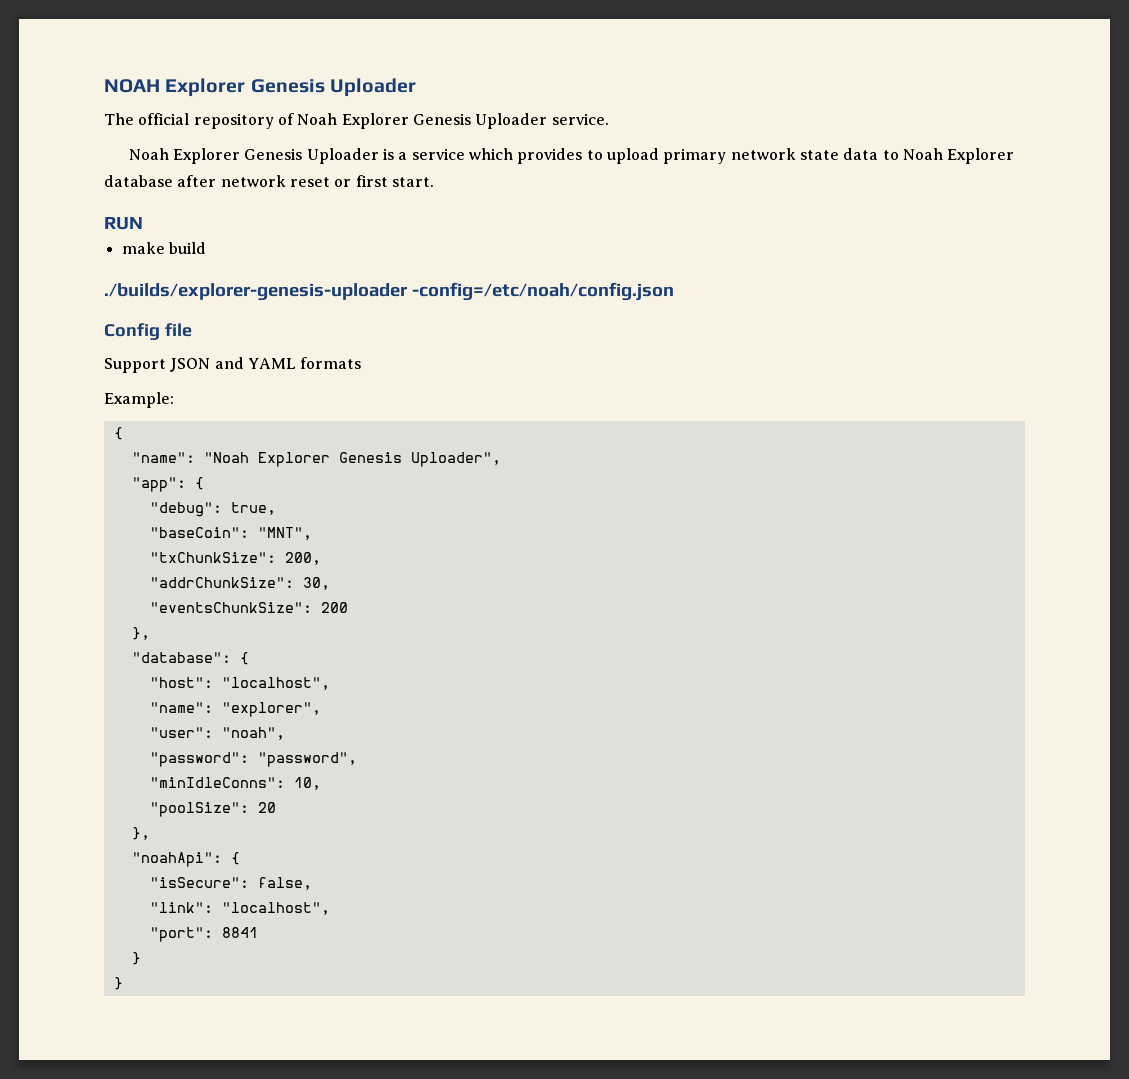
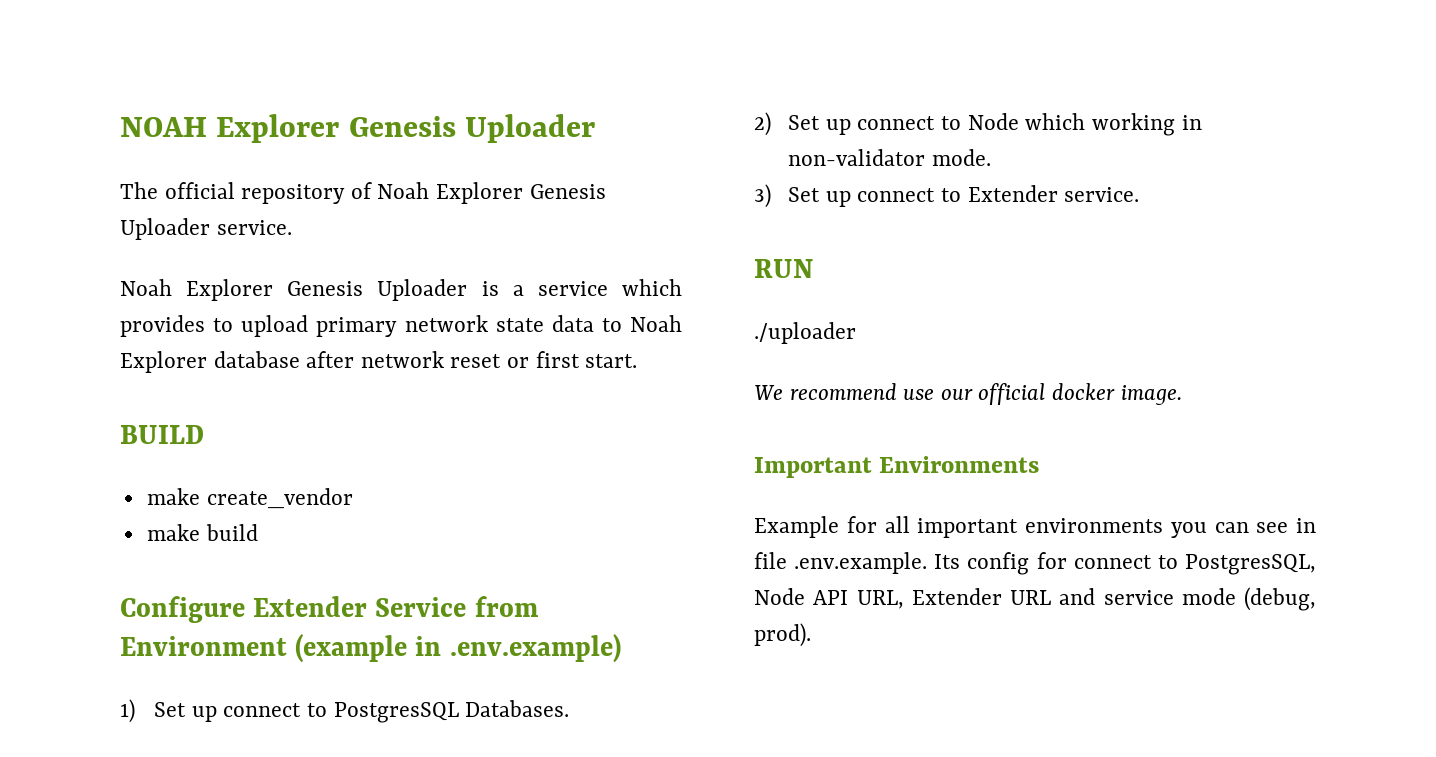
- RUN
+ BUILD
+ make create_vendor
- ./builds/explorer-genesis-uploader -config=/etc/noah/config.json
- Config file
- Support JSON and YAML formats
- Example:
- {
- "name": "Noah Explorer Genesis Uploader",
- "app": {
- "debug": true,
- "baseCoin": "MNT",
- "txChunkSize": 200,
- "addrChunkSize": 30,
- "eventsChunkSize": 200
- },
- "database": {
- "host": "localhost",
- "name": "explorer",
- "user": "noah",
- "password": "password",
- "minIdleConns": 10,
- "poolSize": 20
- },
- "noahApi": {
- "isSecure": false,
- "link": "localhost",
- "port": 8841
- }
- }
+ Configure Extender Service from Environment (example in .env.example)
+ 1) Set up connect to PostgresSQL Databases.
+ 2) Set up connect to Node which working in non-validator mode.
+ 3) Set up connect to Extender service.
+ RUN
+ ./uploader
+ We recommend use our official docker image.
+ Important Environments
+ Example for all important environments you can see in file .env.example. Its config for connect to PostgresSQL, Node API URL, Extender URL and service mode (debug, prod).

